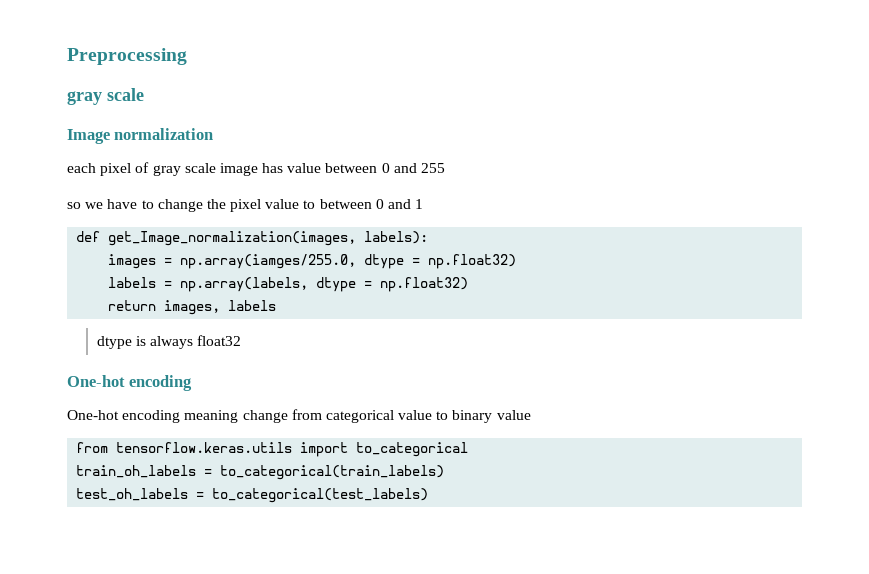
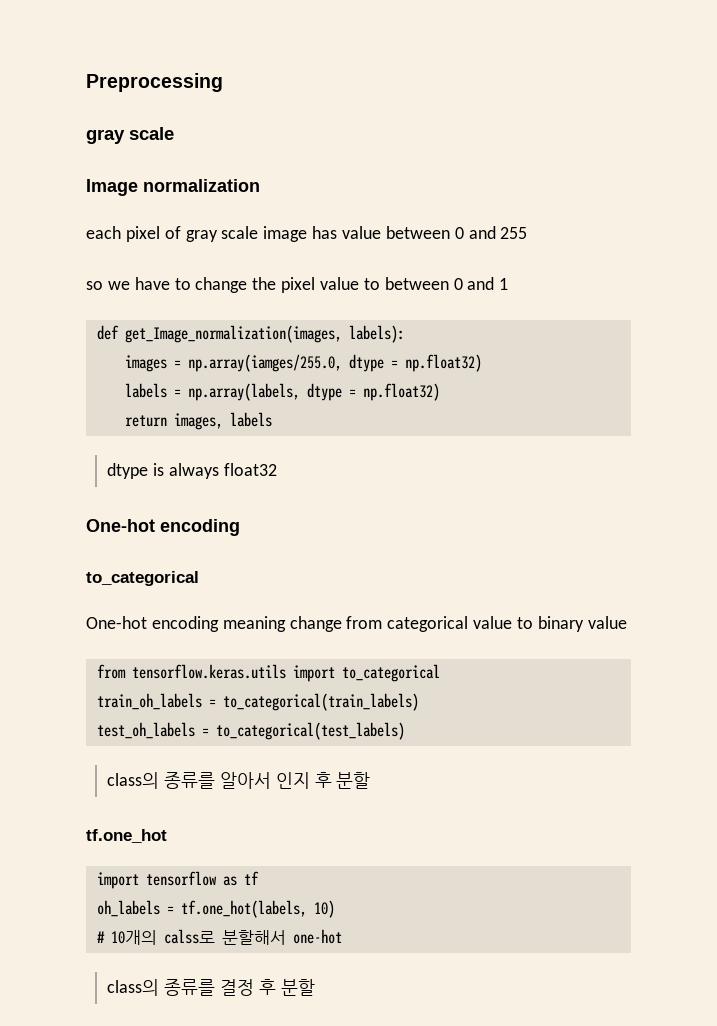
  dtype is always float32
  One-hot encoding
+ to_categorical
+ class의 종류를 알아서 인지 후 분할
+ tf.one_hot
+ import tensorflow as tf
+ oh_labels = tf.one_hot(labels, 10)
+ # 10개의 calss로 분할해서 one-hot
+ class의 종류를 결정 후 분할

